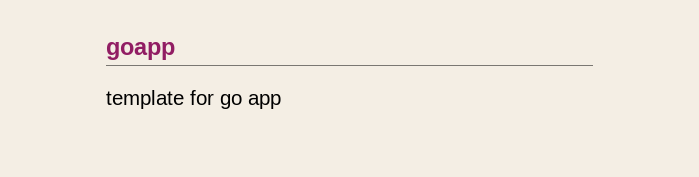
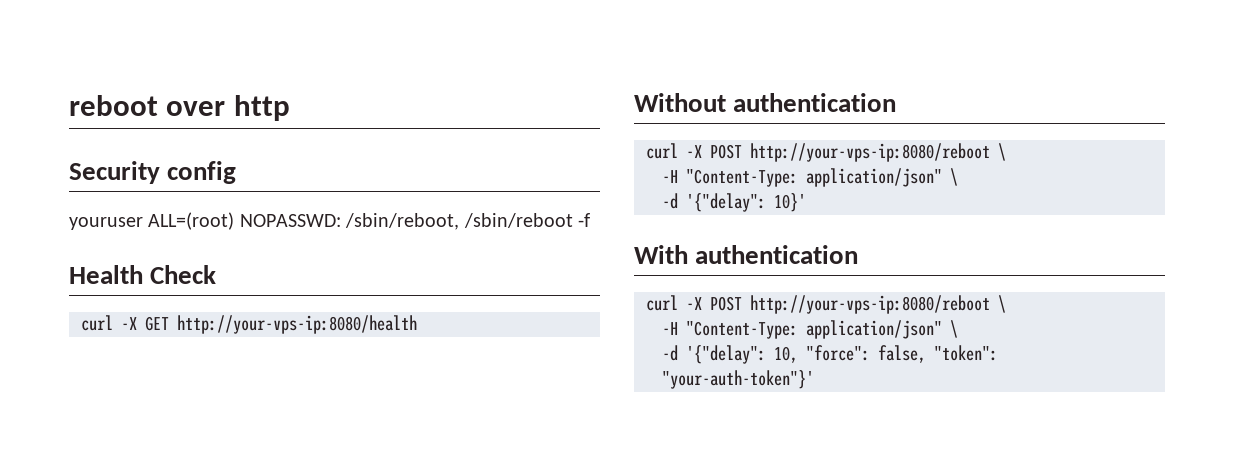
- goapp
- template for go app
+ reboot over http
+ Security config
+ youruser ALL=(root) NOPASSWD: /sbin/reboot, /sbin/reboot -f
+ Health Check
+ curl -X GET http://your-vps-ip:8080/health
+ Without authentication
+ curl -X POST http://your-vps-ip:8080/reboot \
+ -H "Content-Type: application/json" \
+ -d '{"delay": 10}'
+ With authentication
+ curl -X POST http://your-vps-ip:8080/reboot \
+ -H "Content-Type: application/json" \
+ -d '{"delay": 10, "force": false, "token": "your-auth-token"}'

